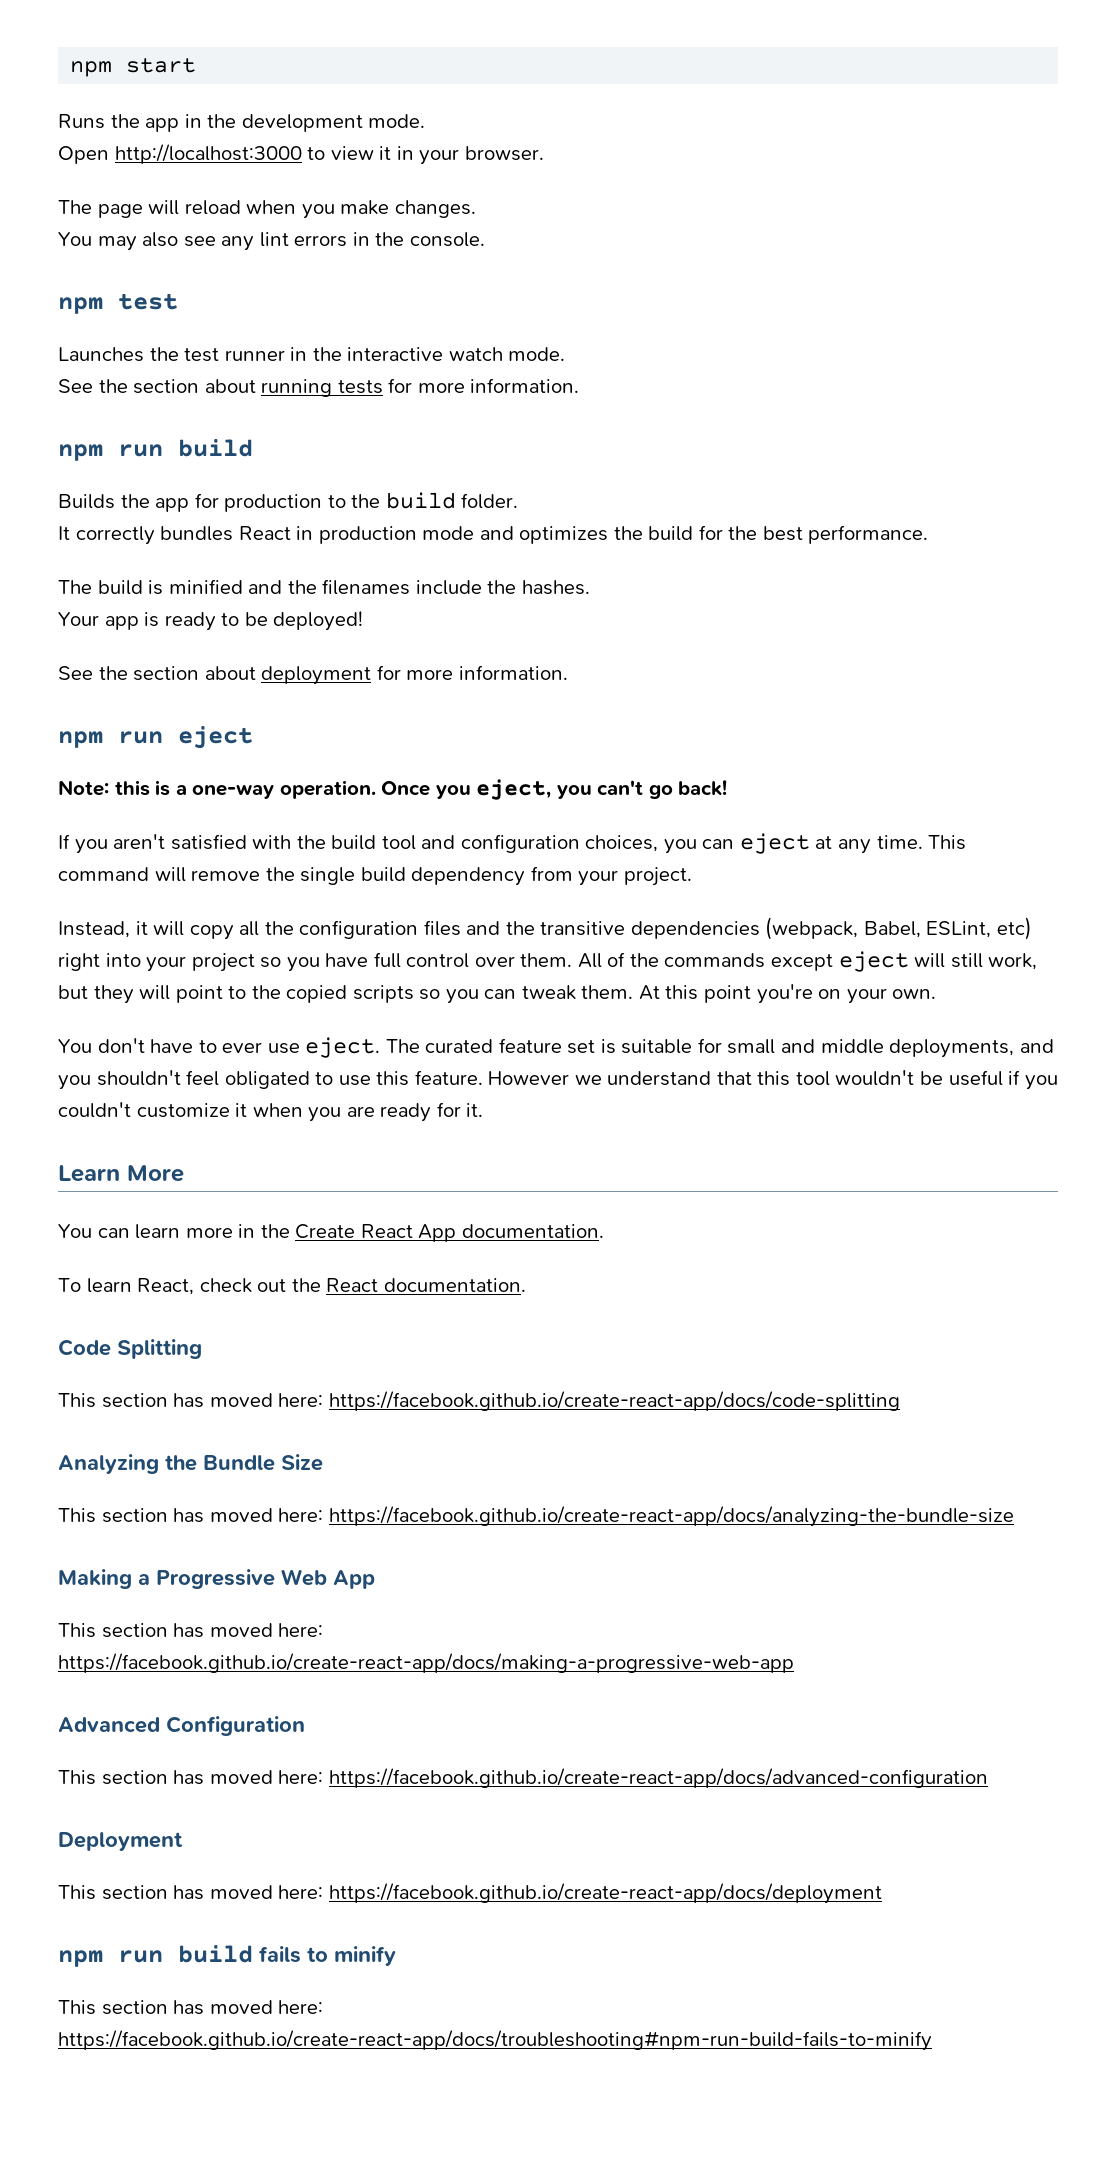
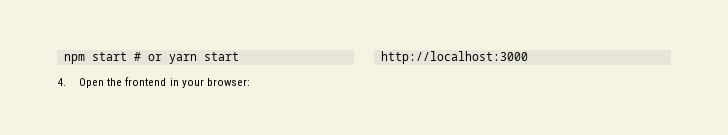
- npm start
- Runs the app in the development mode.
- Open http://localhost:3000 to view it in your browser.
- The page will reload when you make changes.
- You may also see any lint errors in the console.
- npm test
- Launches the test runner in the interactive watch mode.
- See the section about running tests for more information.
- npm run build
- Builds the app for production to the build folder.
- It correctly bundles React in production mode and optimizes the build for the best performance.
- The build is minified and the filenames include the hashes.
- Your app is ready to be deployed!
- See the section about deployment for more information.
- npm run eject
- Note: this is a one-way operation. Once you eject, you can't go back!
- If you aren't satisfied with the build tool and configuration choices, you can eject at any time. This command will remove the single build dependency from your project.
- Instead, it will copy all the configuration files and the transitive dependencies (webpack, Babel, ESLint, etc) right into your project so you have full control over them. All of the commands except eject will still work, but they will point to the copied scripts so you can tweak them. At this point you're on your own.
- You don't have to ever use eject. The curated feature set is suitable for small and middle deployments, and you shouldn't feel obligated to use this feature. However we understand that this tool wouldn't be useful if you couldn't customize it when you are ready for it.
- Learn More
- You can learn more in the Create React App documentation.
- To learn React, check out the React documentation.
- Code Splitting
- This section has moved here: https://facebook.github.io/create-react-app/docs/code-splitting
- Analyzing the Bundle Size
- This section has moved here: https://facebook.github.io/create-react-app/docs/analyzing-the-bundle-size
- Making a Progressive Web App
- This section has moved here: https://facebook.github.io/create-react-app/docs/making-a-progressive-web-app
- Advanced Configuration
- This section has moved here: https://facebook.github.io/create-react-app/docs/advanced-configuration
- Deployment
- This section has moved here: https://facebook.github.io/create-react-app/docs/deployment
- npm run build fails to minify
- This section has moved here: https://facebook.github.io/create-react-app/docs/troubleshooting#npm-run-build-fails-to-minify
+ npm start # or yarn start
+ 4. Open the frontend in your browser:
+ http://localhost:3000

